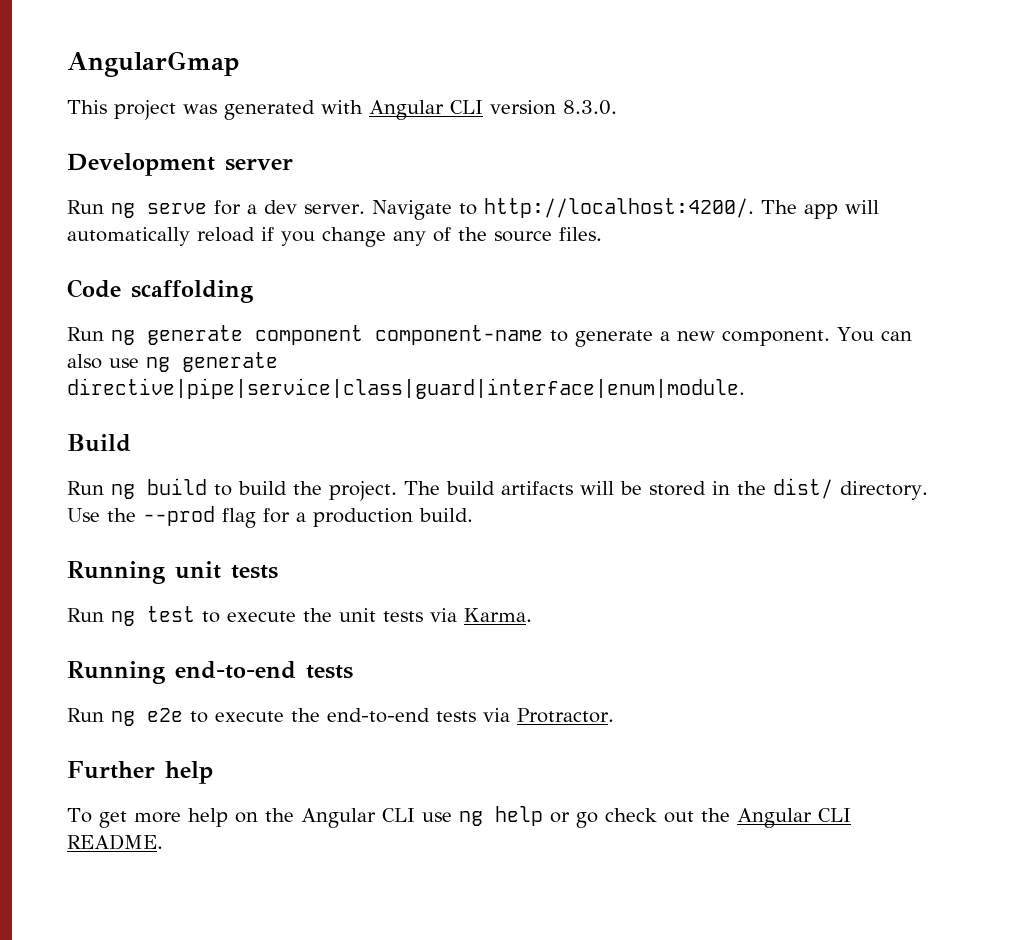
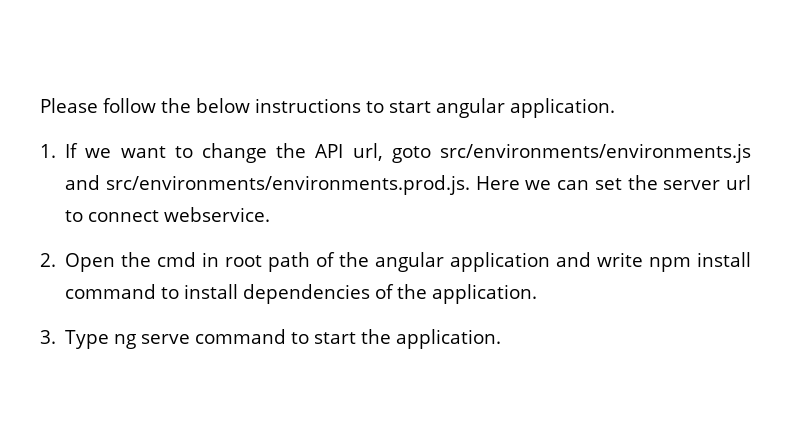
- AngularGmap
- This project was generated with Angular CLI version 8.3.0.
- Development server
- Run ng serve for a dev server. Navigate to http://localhost:4200/. The app will automatically reload if you change any of the source files.
- Code scaffolding
- Run ng generate component component-name to generate a new component. You can also use ng generate directive|pipe|service|class|guard|interface|enum|module.
- Build
- Run ng build to build the project. The build artifacts will be stored in the dist/ directory. Use the --prod flag for a production build.
- Running unit tests
- Run ng test to execute the unit tests via Karma.
- Running end-to-end tests
- Run ng e2e to execute the end-to-end tests via Protractor.
- Further help
- To get more help on the Angular CLI use ng help or go check out the Angular CLI README.
+ Please follow the below instructions to start angular application.
+ 1. If we want to change the API url, goto src/environments/environments.js and src/environments/environments.prod.js. Here we can set the server url to connect webservice.
+ 2. Open the cmd in root path of the angular application and write npm install command to install dependencies of the application.
+ 3. Type ng serve command to start the application.

